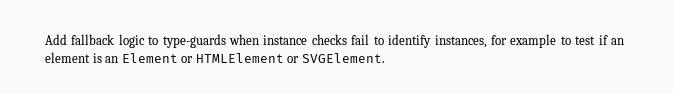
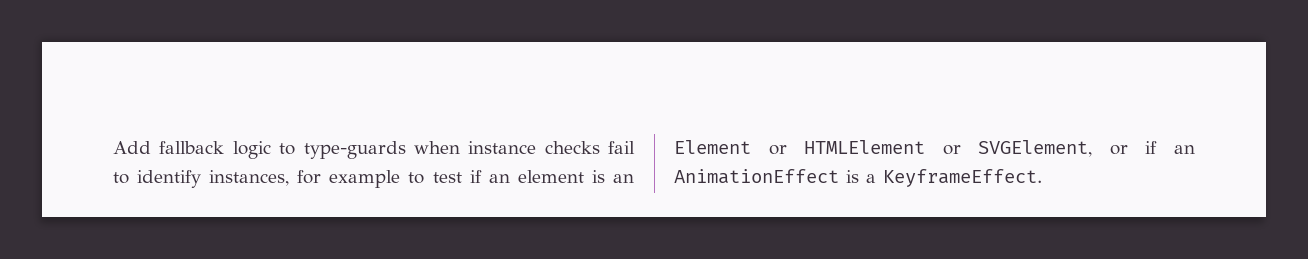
- Add fallback logic to type-guards when instance checks fail to identify instances, for example to test if an element is an Element or HTMLElement or SVGElement.
+ Add fallback logic to type-guards when instance checks fail to identify instances, for example to test if an element is an Element or HTMLElement or SVGElement, or if an AnimationEffect is a KeyframeEffect.

